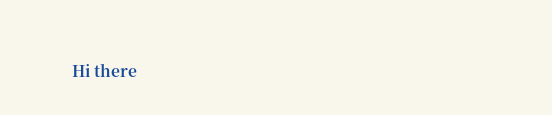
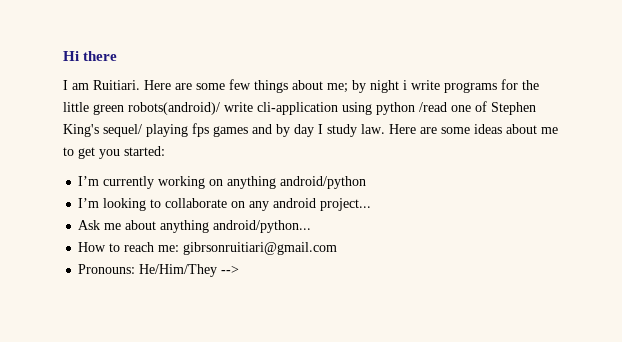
+ I am Ruitiari. Here are some few things about me; by night i write programs for the little green robots(android)/ write cli-application using python /read one of Stephen King's sequel/ playing fps games and by day I study law. Here are some ideas about me to get you started:
+ I’m currently working on anything android/python
+ I’m looking to collaborate on any android project...
+ Ask me about anything android/python...
+ How to reach me: gibrsonruitiari@gmail.com
+ Pronouns: He/Him/They -->

